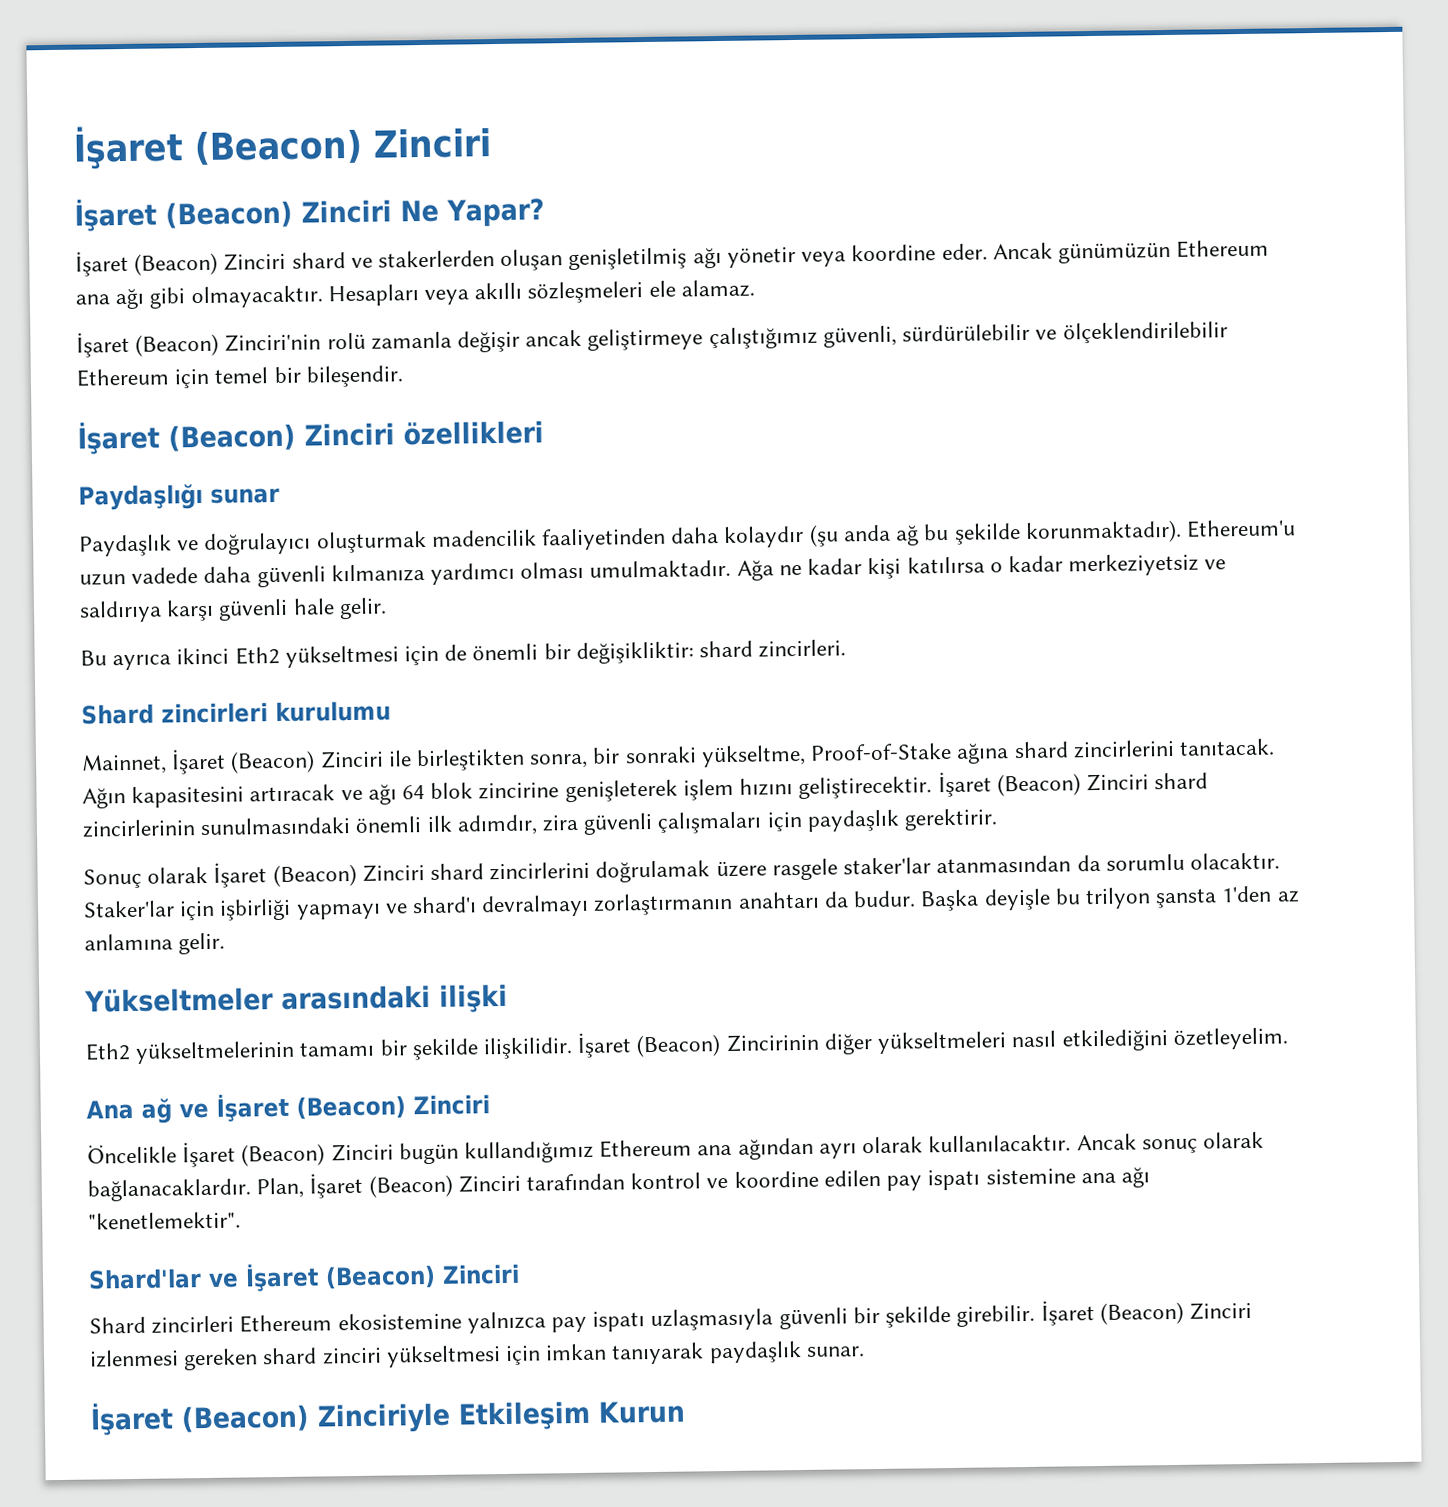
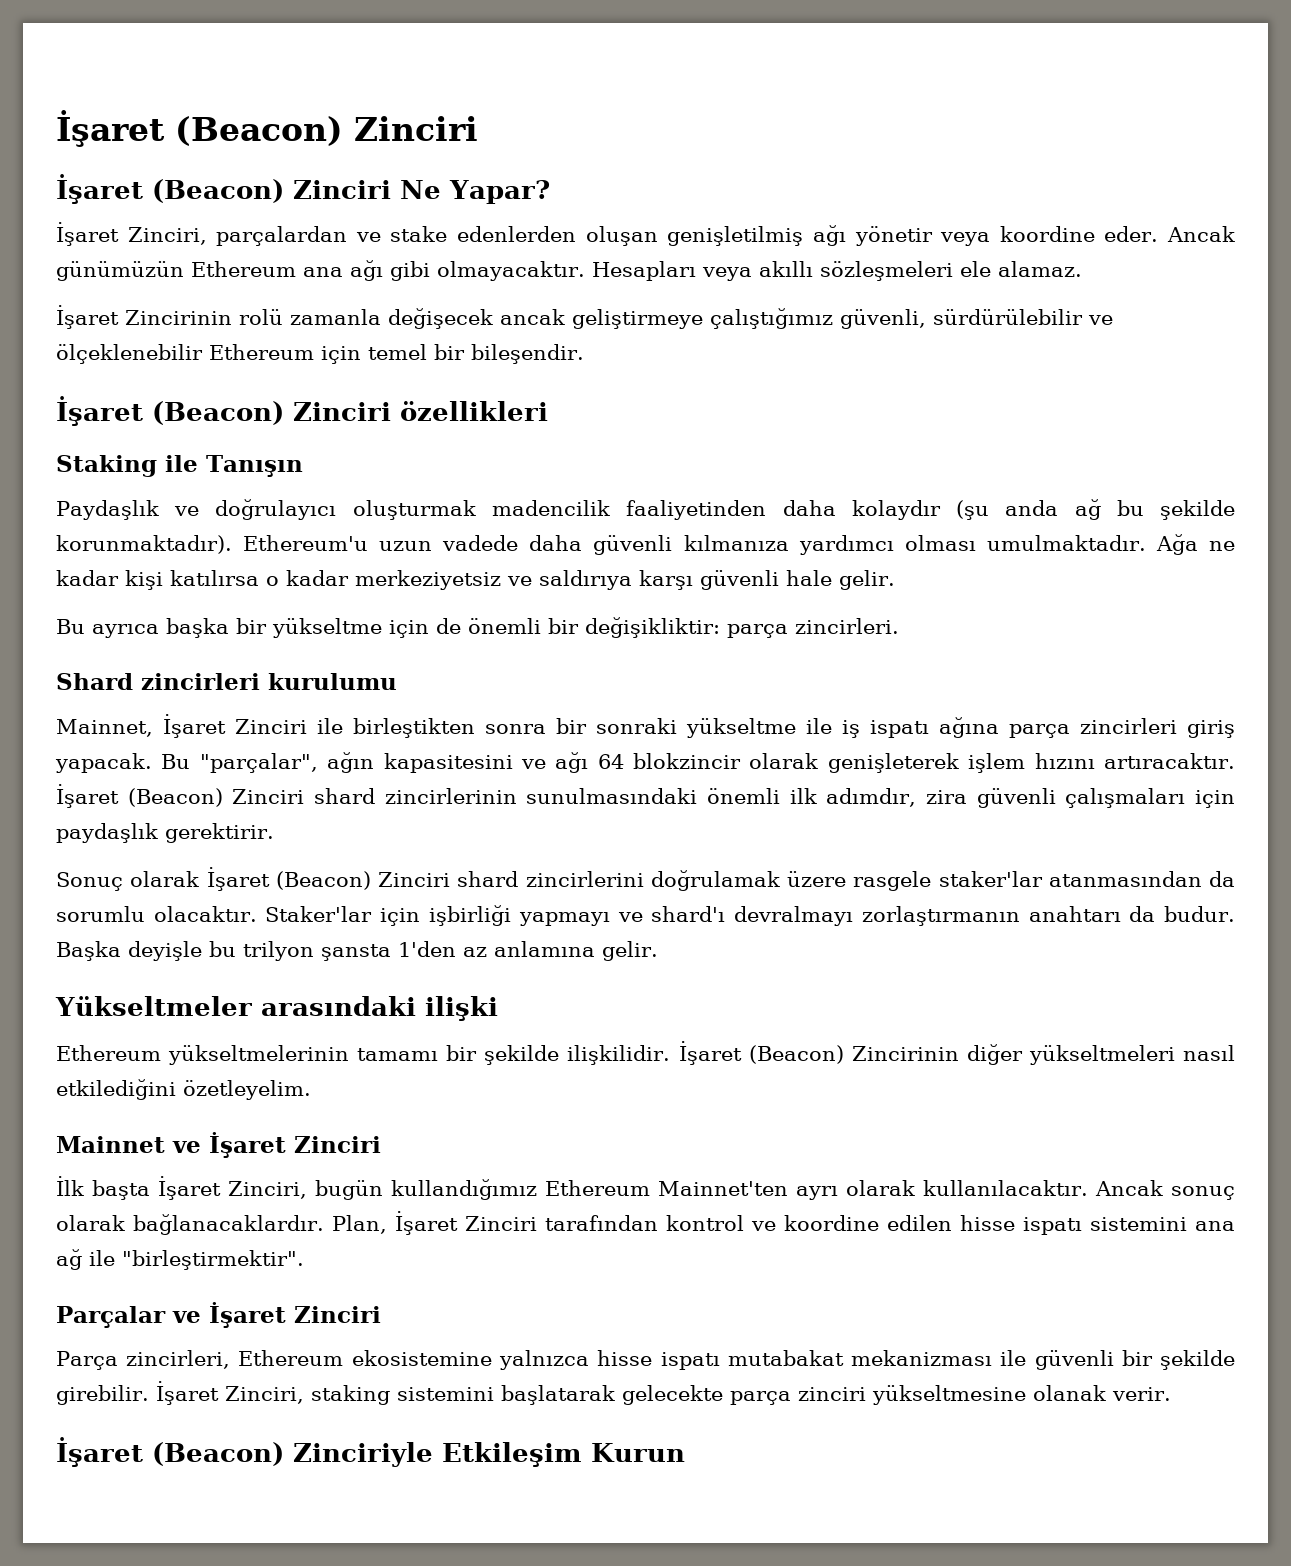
- İşaret (Beacon) Zinciri shard ve stakerlerden oluşan genişletilmiş ağı yönetir veya koordine eder.
+ İşaret Zinciri, parçalardan ve stake edenlerden oluşan genişletilmiş ağı yönetir veya koordine eder.
- İşaret (Beacon) Zinciri'nin rolü zamanla değişir ancak geliştirmeye çalıştığımız güvenli, sürdürülebilir ve ölçeklendirilebilir Ethereum için temel bir bileşendir.
+ İşaret Zincirinin rolü zamanla değişecek ancak geliştirmeye çalıştığımız güvenli, sürdürülebilir ve ölçeklenebilir Ethereum için temel bir bileşendir.
- Paydaşlığı sunar
+ Staking ile Tanışın
- Bu ayrıca ikinci Eth2 yükseltmesi için de önemli bir değişikliktir: shard zincirleri.
+ Bu ayrıca başka bir yükseltme için de önemli bir değişikliktir: parça zincirleri.
- Mainnet, İşaret (Beacon) Zinciri ile birleştikten sonra, bir sonraki yükseltme, Proof-of-Stake ağına shard zincirlerini tanıtacak. Ağın kapasitesini artıracak ve ağı 64 blok zincirine genişleterek işlem hızını geliştirecektir.
+ Mainnet, İşaret Zinciri ile birleştikten sonra bir sonraki yükseltme ile iş ispatı ağına parça zincirleri giriş yapacak. Bu "parçalar", ağın kapasitesini ve ağı 64 blokzincir olarak genişleterek işlem hızını artıracaktır.
- Eth2 yükseltmelerinin tamamı bir şekilde ilişkilidir.
+ Ethereum yükseltmelerinin tamamı bir şekilde ilişkilidir.
- Ana ağ ve İşaret (Beacon) Zinciri
- Öncelikle İşaret (Beacon) Zinciri bugün kullandığımız Ethereum ana ağından ayrı olarak kullanılacaktır.
+ Mainnet ve İşaret Zinciri
+ İlk başta İşaret Zinciri, bugün kullandığımız Ethereum Mainnet'ten ayrı olarak kullanılacaktır.
- Plan, İşaret (Beacon) Zinciri tarafından kontrol ve koordine edilen pay ispatı sistemine ana ağı "kenetlemektir".
- Shard'lar ve İşaret (Beacon) Zinciri
- Shard zincirleri Ethereum ekosistemine yalnızca pay ispatı uzlaşmasıyla güvenli bir şekilde girebilir.
+ Plan, İşaret Zinciri tarafından kontrol ve koordine edilen hisse ispatı sistemini ana ağ ile "birleştirmektir".
+ Parçalar ve İşaret Zinciri
+ Parça zincirleri, Ethereum ekosistemine yalnızca hisse ispatı mutabakat mekanizması ile güvenli bir şekilde girebilir.
- İşaret (Beacon) Zinciri izlenmesi gereken shard zinciri yükseltmesi için imkan tanıyarak paydaşlık sunar.
+ İşaret Zinciri, staking sistemini başlatarak gelecekte parça zinciri yükseltmesine olanak verir.

